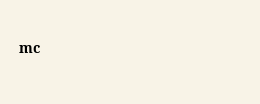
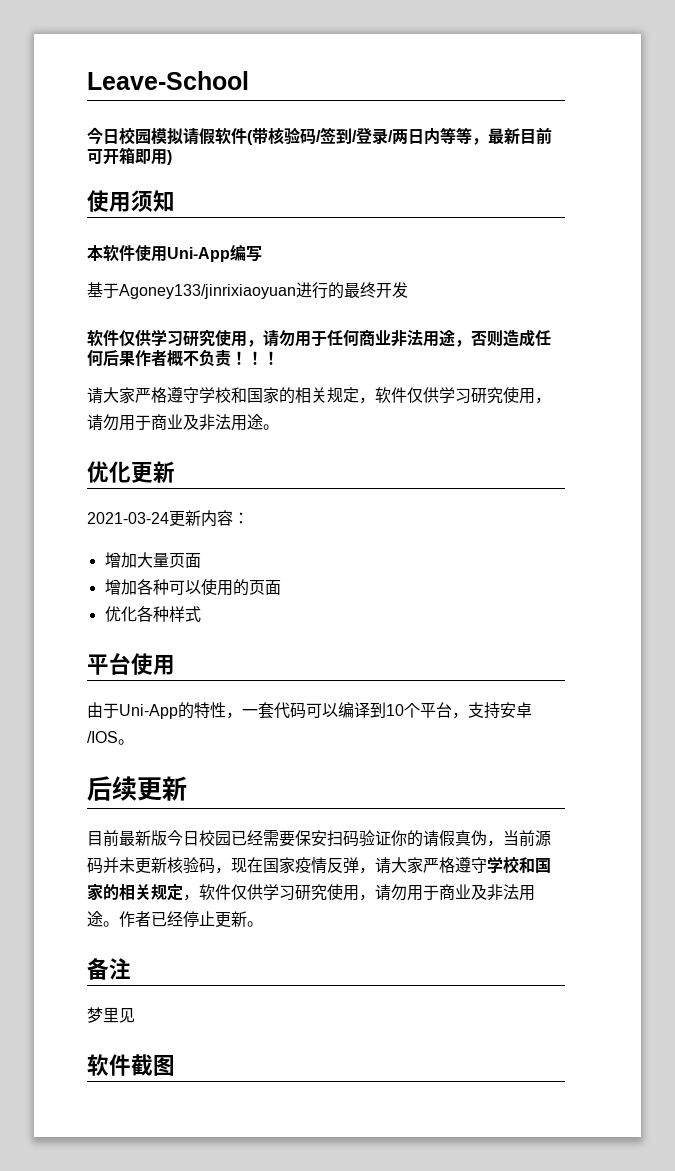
- mc
+ Leave-School
+ 今日校园模拟请假软件(带核验码/签到/登录/两日内等等，最新目前可开箱即用)
+ 使用须知
+ 本软件使用Uni-App编写
+ 基于Agoney133/jinrixiaoyuan进行的最终开发
+ 软件仅供学习研究使用，请勿用于任何商业非法用途，否则造成任何后果作者概不负责！！！
+ 请大家严格遵守学校和国家的相关规定，软件仅供学习研究使用，请勿用于商业及非法用途。
+ 优化更新
+ 2021-03-24更新内容：
+ 增加大量页面
+ 增加各种可以使用的页面
+ 优化各种样式
+ 平台使用
+ 由于Uni-App的特性，一套代码可以编译到10个平台，支持安卓/IOS。
+ 后续更新
+ 目前最新版今日校园已经需要保安扫码验证你的请假真伪，当前源码并未更新核验码，现在国家疫情反弹，请大家严格遵守学校和国家的相关规定，软件仅供学习研究使用，请勿用于商业及非法用途。作者已经停止更新。
+ 备注
+ 梦里见
+ 软件截图

